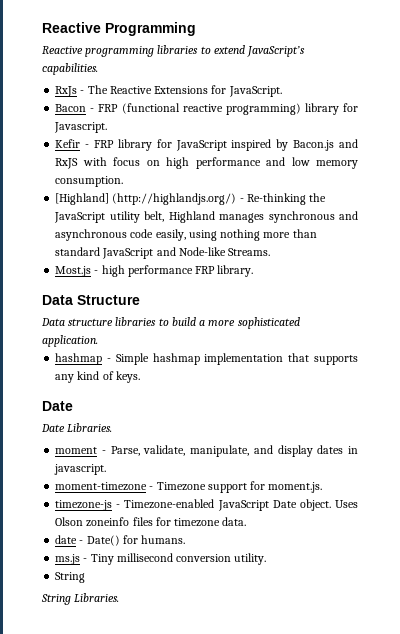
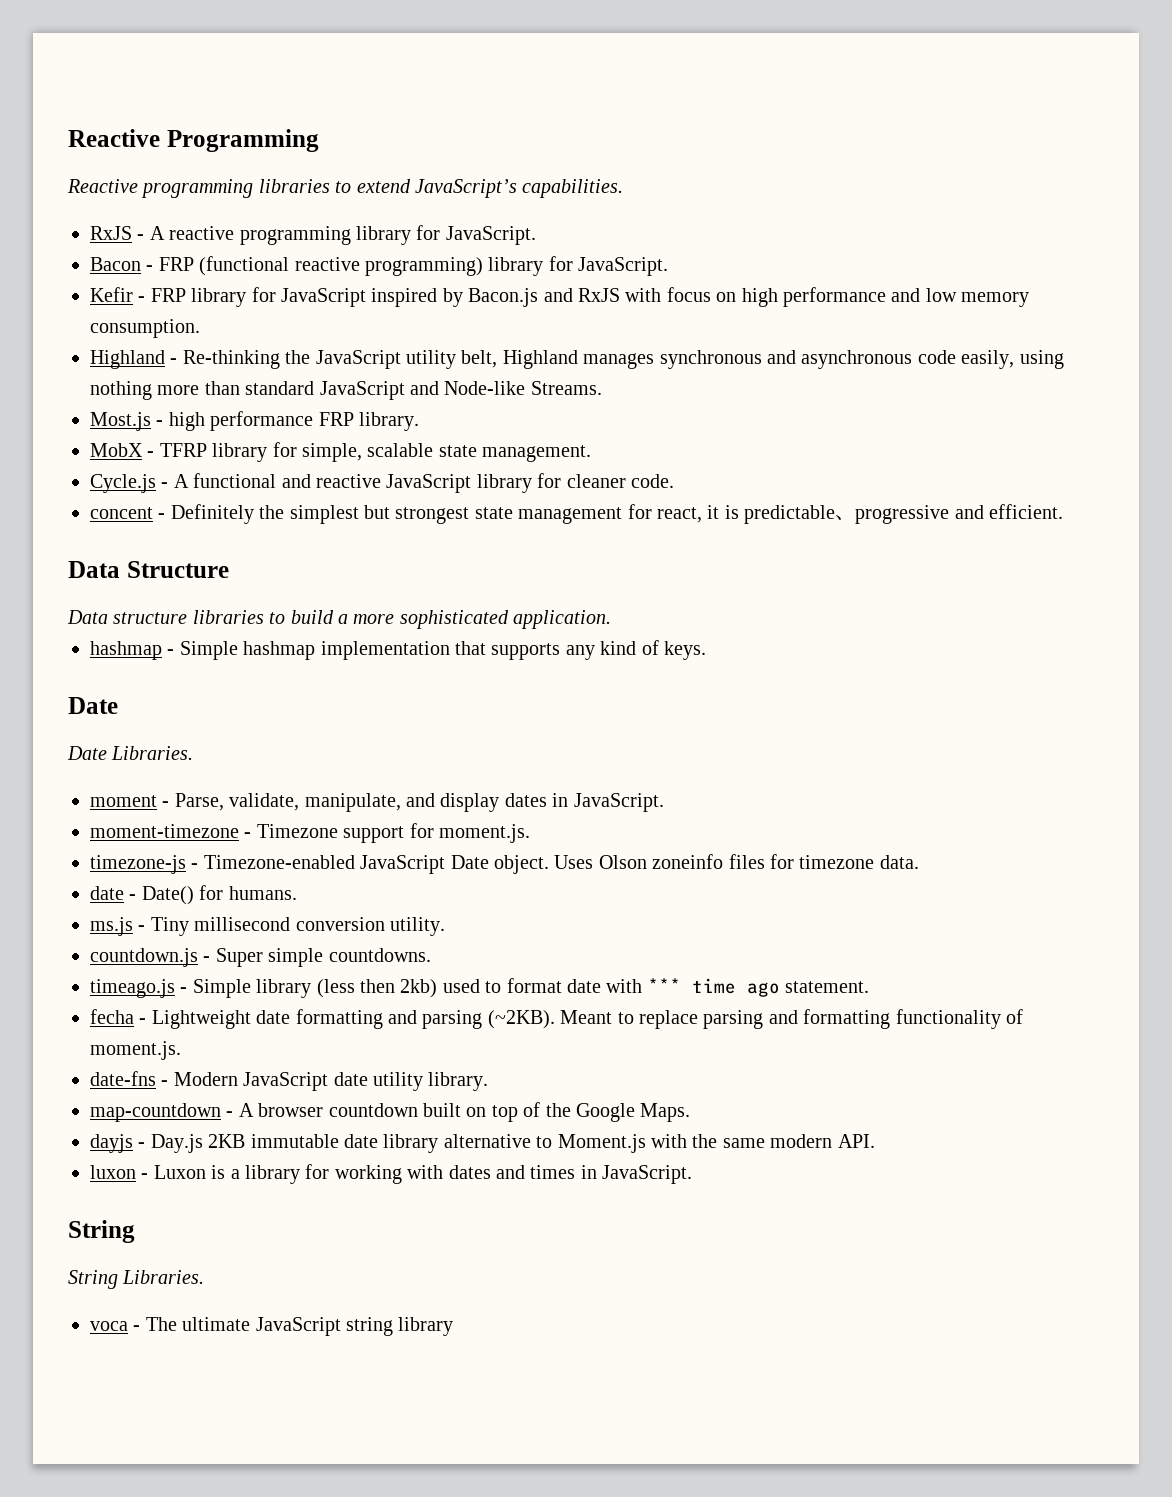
- RxJs - The Reactive Extensions for JavaScript.
+ RxJS - A reactive programming library for JavaScript.
- Bacon - FRP (functional reactive programming) library for Javascript.
+ Bacon - FRP (functional reactive programming) library for JavaScript.
- [Highland] (http://highlandjs.org/) - Re-thinking the JavaScript utility belt, Highland manages synchronous and asynchronous code easily, using nothing more than standard JavaScript and Node-like Streams.
+ Highland - Re-thinking the JavaScript utility belt, Highland manages synchronous and asynchronous code easily, using nothing more than standard JavaScript and Node-like Streams.
+ MobX - TFRP library for simple, scalable state management.
+ Cycle.js - A functional and reactive JavaScript library for cleaner code.
+ concent - Definitely the simplest but strongest state management for react, it is predictable、progressive and efficient.
- moment - Parse, validate, manipulate, and display dates in javascript.
+ moment - Parse, validate, manipulate, and display dates in JavaScript.
  ms.js - Tiny millisecond conversion utility.
+ countdown.js - Super simple countdowns.
+ timeago.js - Simple library (less then 2kb) used to format date with *** time ago statement.
+ fecha - Lightweight date formatting and parsing (~2KB). Meant to replace parsing and formatting functionality of moment.js.
+ date-fns - Modern JavaScript date utility library.
+ map-countdown - A browser countdown built on top of the Google Maps.
+ dayjs - Day.js 2KB immutable date library alternative to Moment.js with the same modern API.
+ luxon - Luxon is a library for working with dates and times in JavaScript.
  String
  String Libraries.
+ voca - The ultimate JavaScript string library

